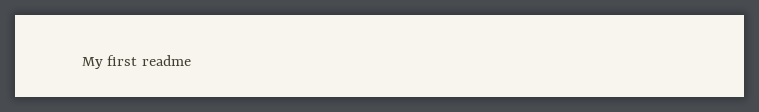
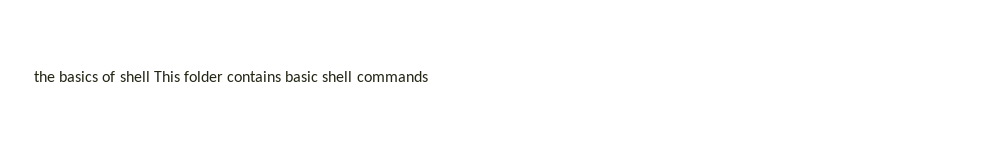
- My first readme
+ the basics of shell This folder contains basic shell commands

